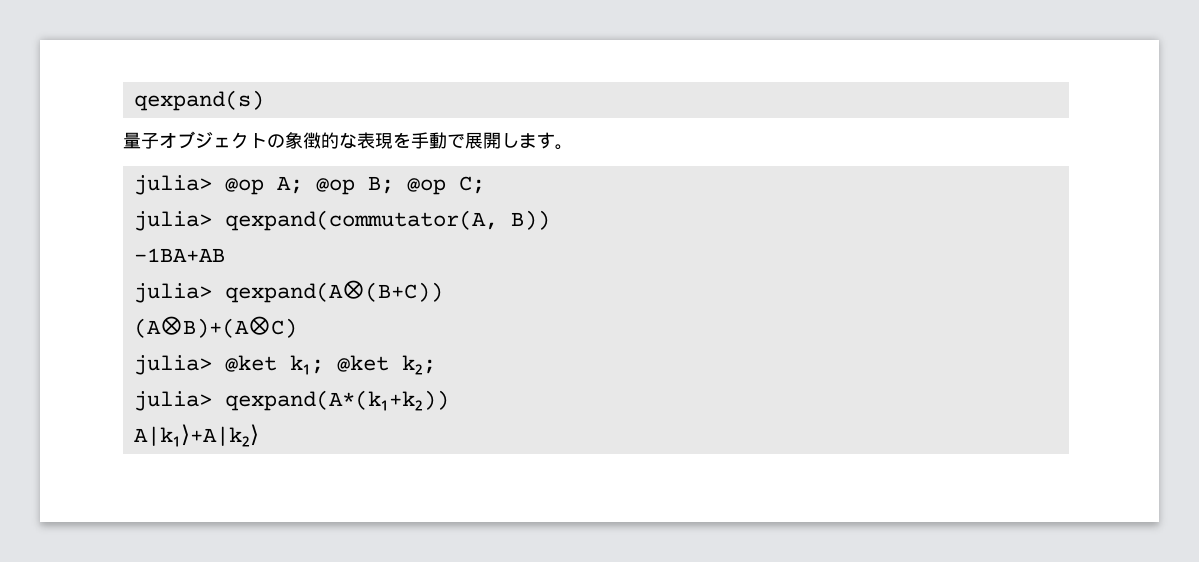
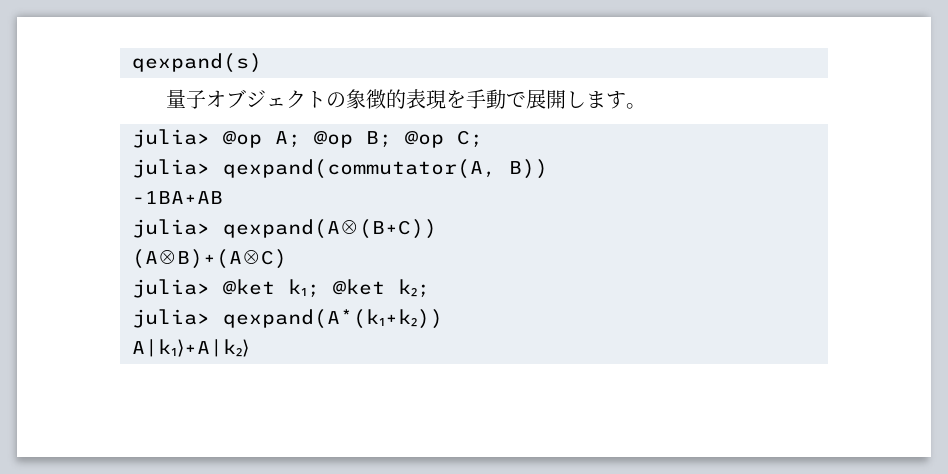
- 量子オブジェクトの象徴的な表現を手動で展開します。
+ 量子オブジェクトの象徴的表現を手動で展開します。

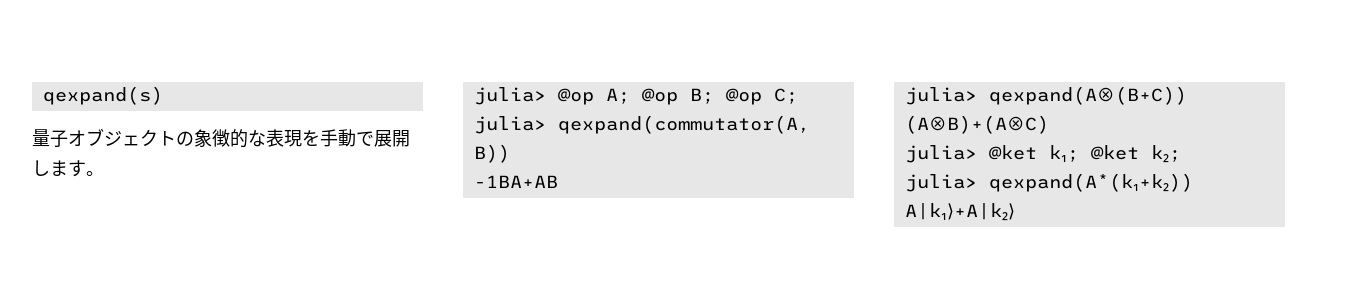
- 量子オブジェクトの象徴的表現を手動で展開します。
+ 量子オブジェクトの象徴的な表現を手動で展開します。

